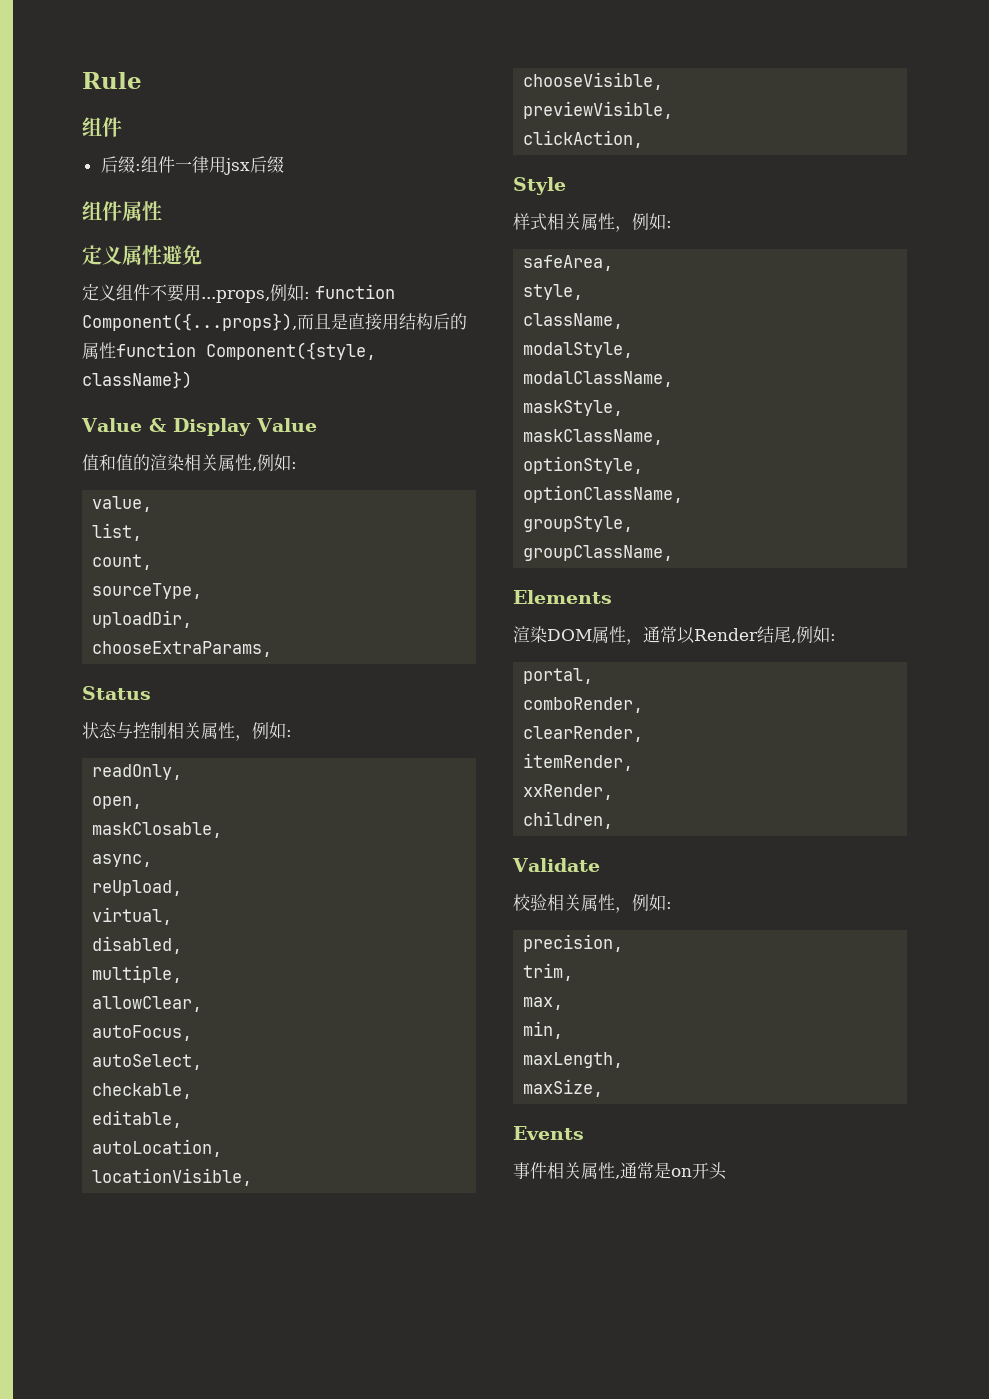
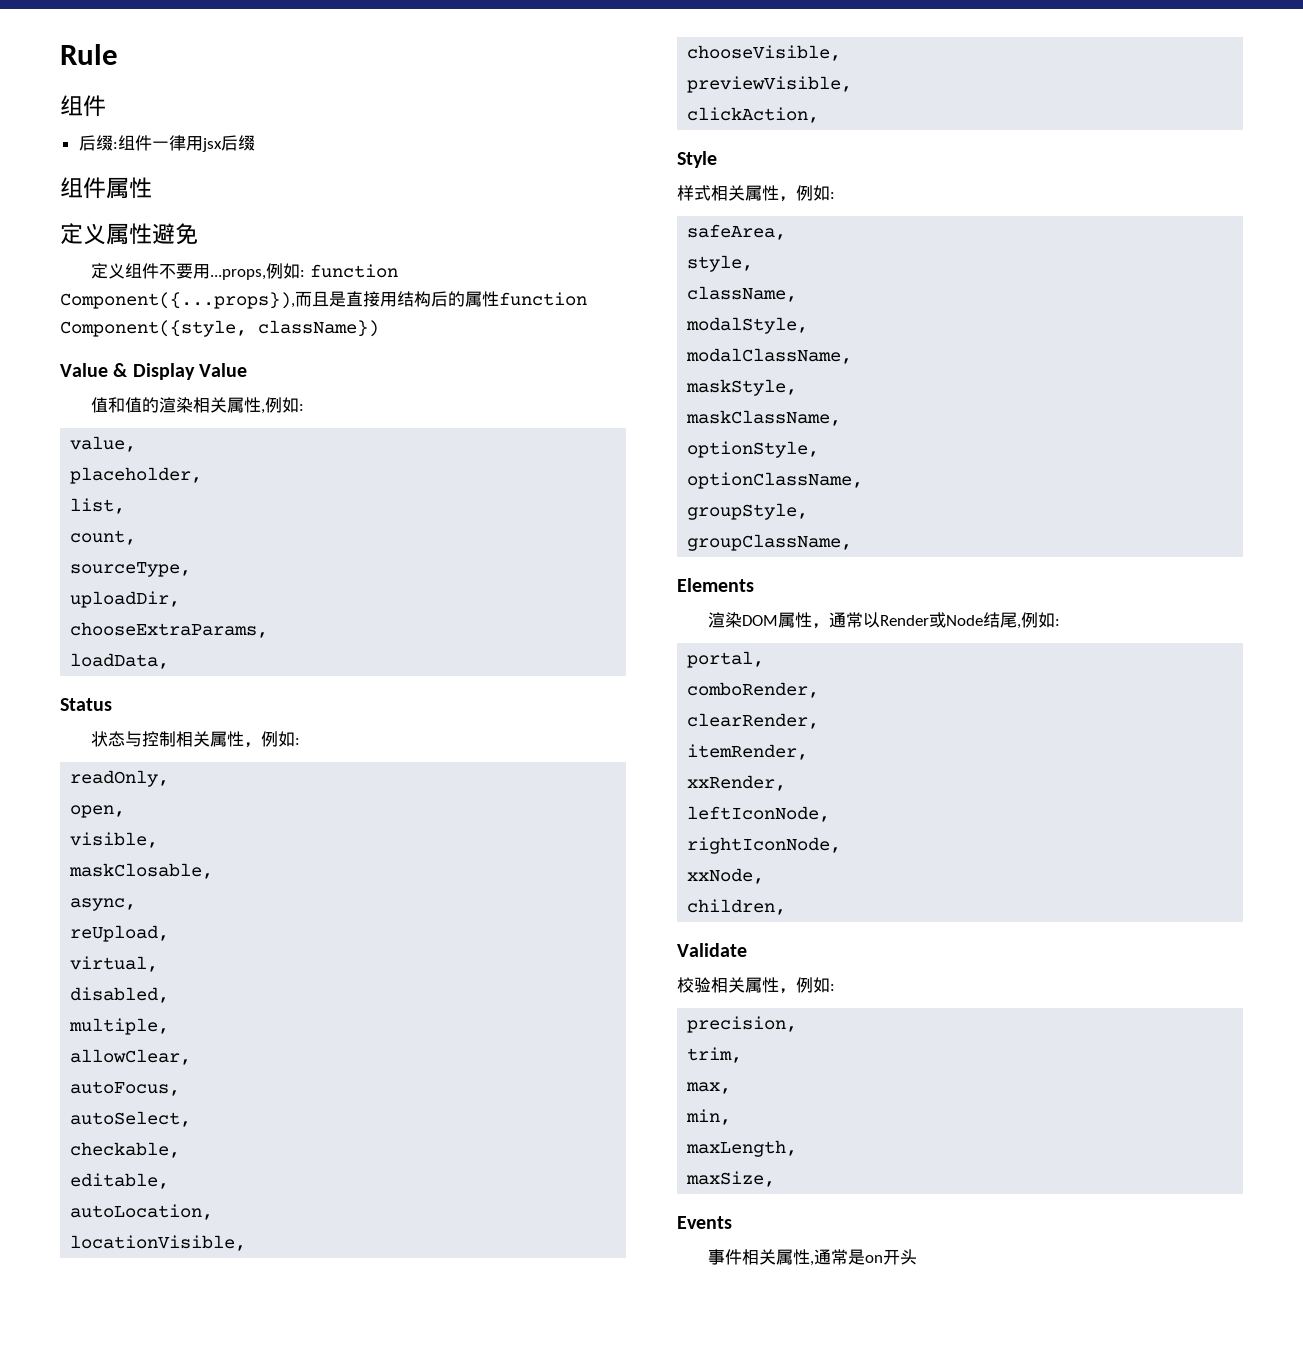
+ placeholder,
+ loadData,
+ visible,
- 渲染DOM属性，通常以Render结尾,例如:
+ 渲染DOM属性，通常以Render或Node结尾,例如:
+ leftIconNode,
+ rightIconNode,
+ xxNode,

